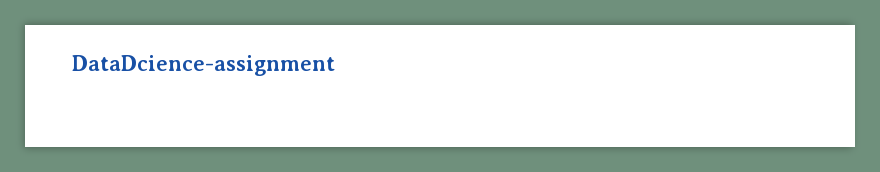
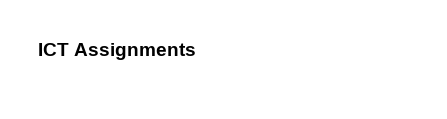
- DataDcience-assignment
+ ICT Assignments

